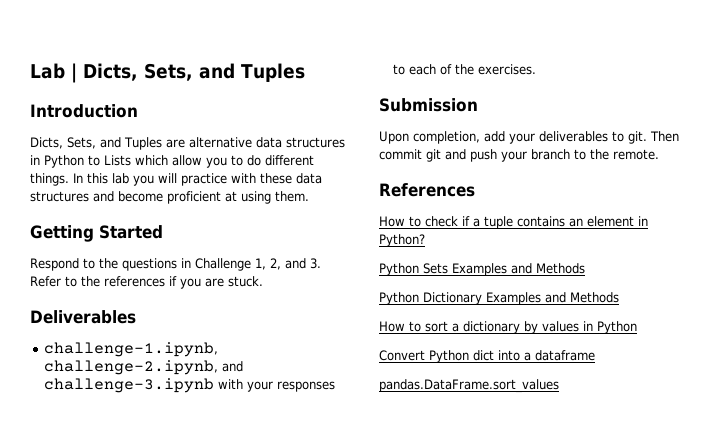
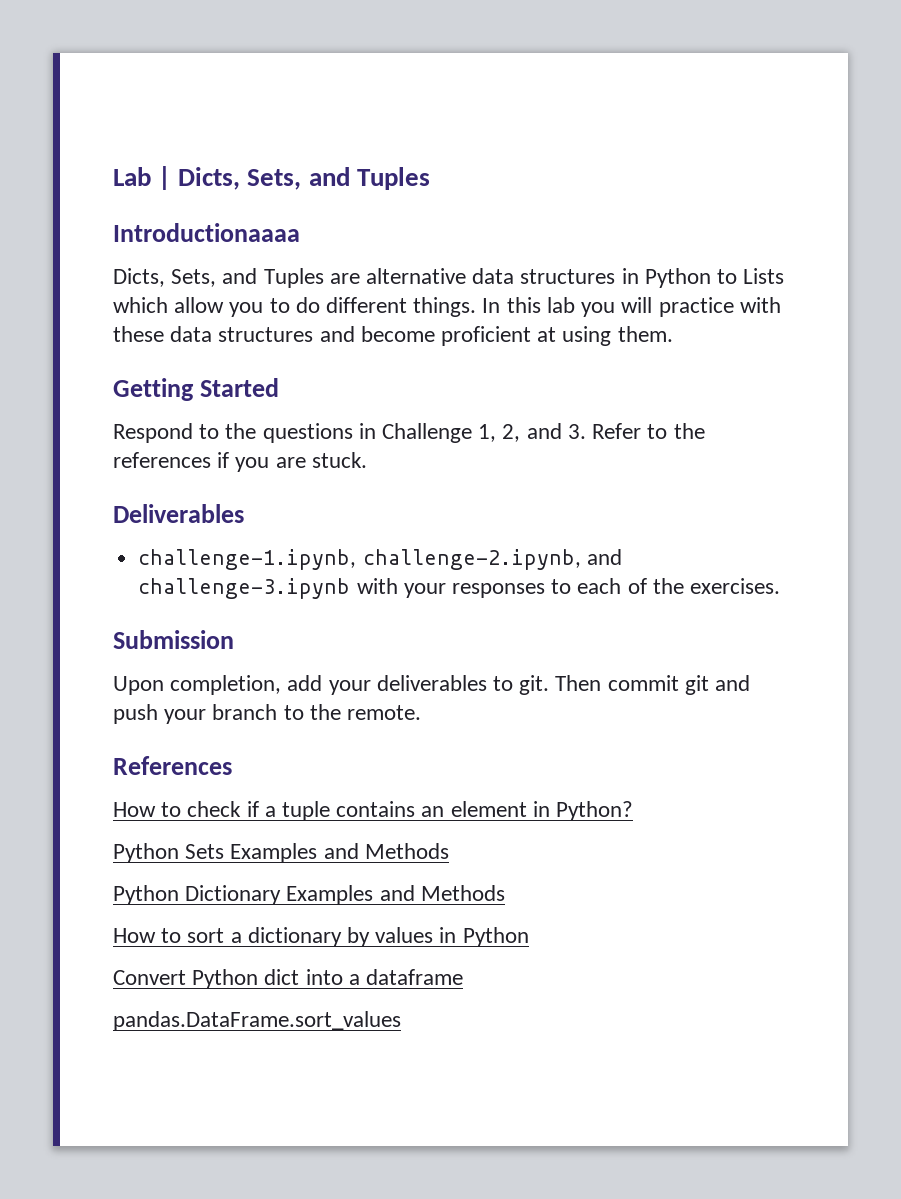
- Introduction
+ Introductionaaaa

